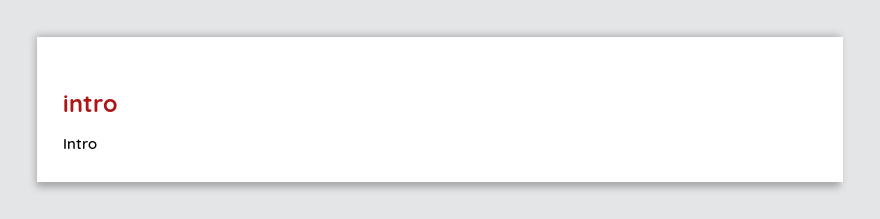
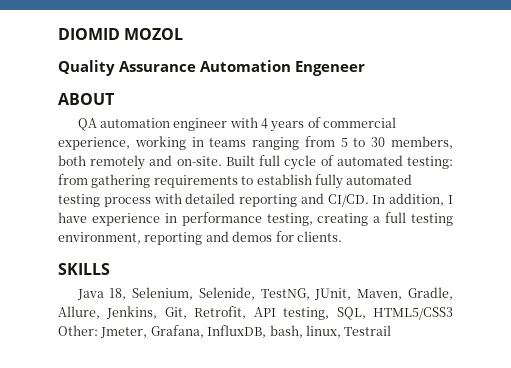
- intro
- Intro
+ DIOMID MOZOL
+ Quality Assurance Automation Engeneer
+ ABOUT
+ QA automation engineer with 4 years of commercial experience, working in teams ranging from 5 to 30 members, both remotely and on-site. Built full cycle of automated testing: from gathering requirements to establish fully automated testing process with detailed reporting and CI/CD. In addition, I have experience in performance testing, creating a full testing environment, reporting and demos for clients.
+ SKILLS
+ Java 18, Selenium, Selenide, TestNG, JUnit, Maven, Gradle, Allure, Jenkins, Git, Retrofit, API testing, SQL, HTML5/CSS3 Other: Jmeter, Grafana, InfluxDB, bash, linux, Testrail

